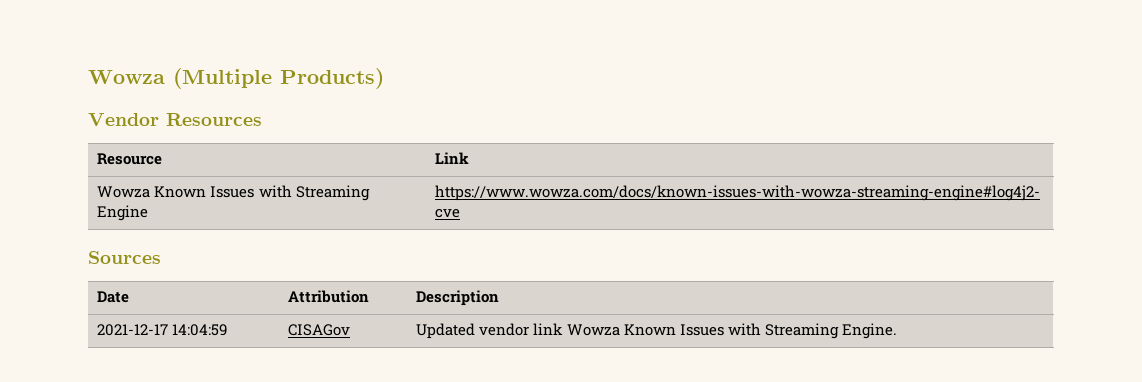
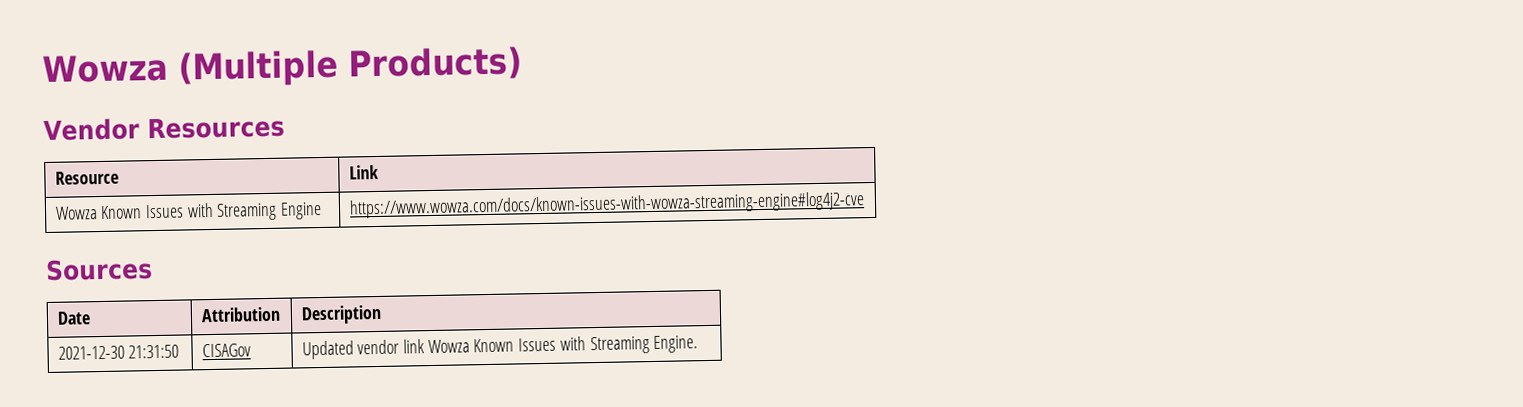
- 2021-12-17 14:04:59 | CISAGov | Updated vendor link Wowza Known Issues with Streaming Engine.
+ 2021-12-30 21:31:50 | CISAGov | Updated vendor link Wowza Known Issues with Streaming Engine.

